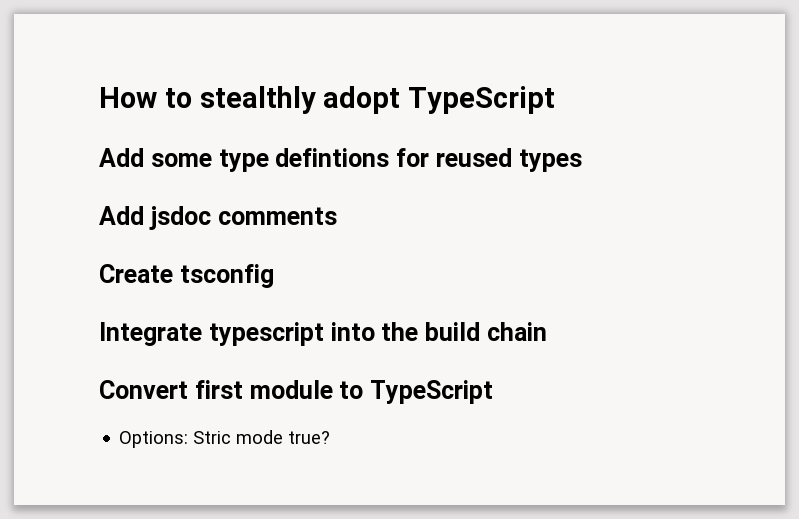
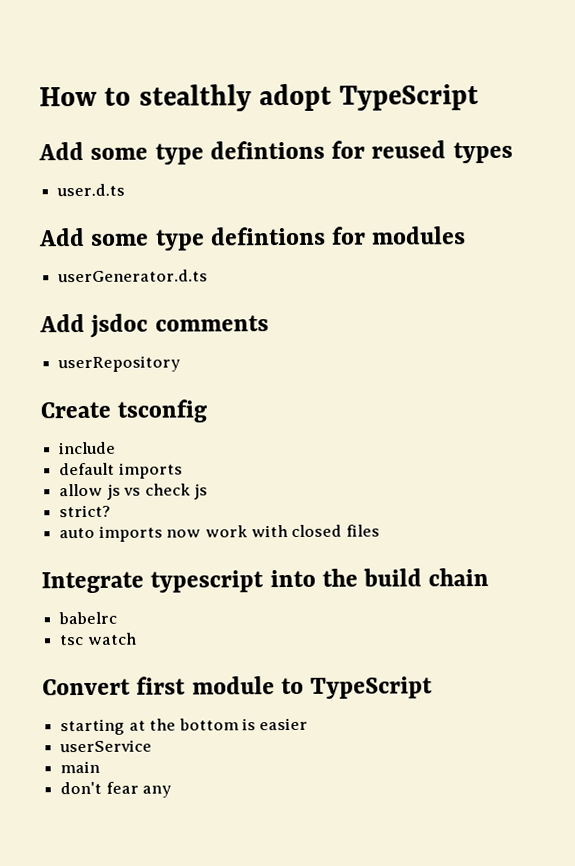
+ user.d.ts
+ Add some type defintions for modules
+ userGenerator.d.ts
+ userRepository
+ include
+ default imports
+ allow js vs check js
+ strict?
+ auto imports now work with closed files
+ babelrc
+ tsc watch
- Options: Stric mode true?
+ starting at the bottom is easier
+ userService
+ main
+ don't fear any

